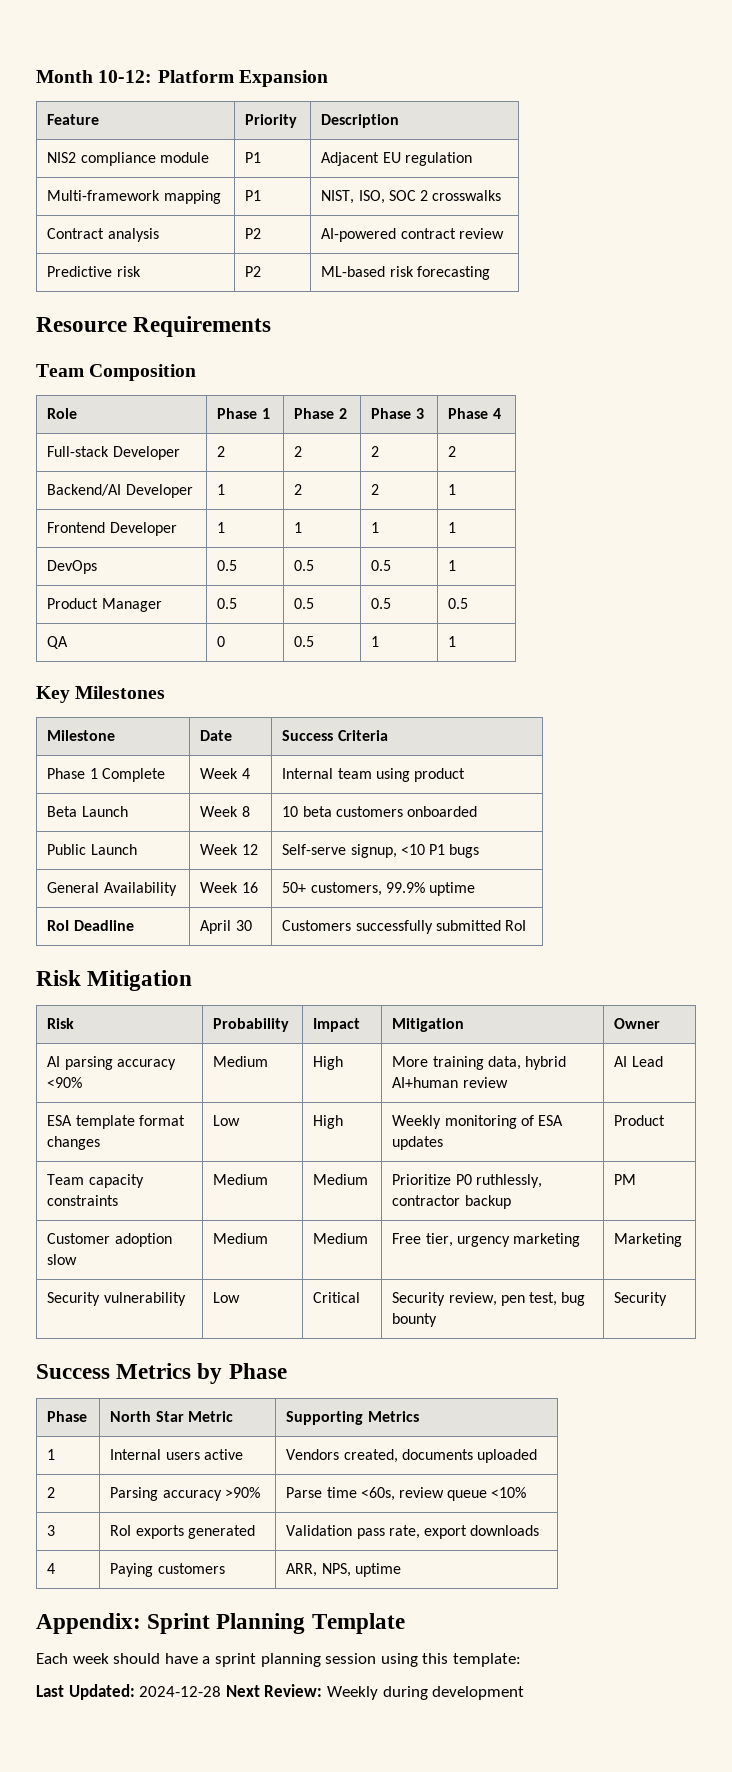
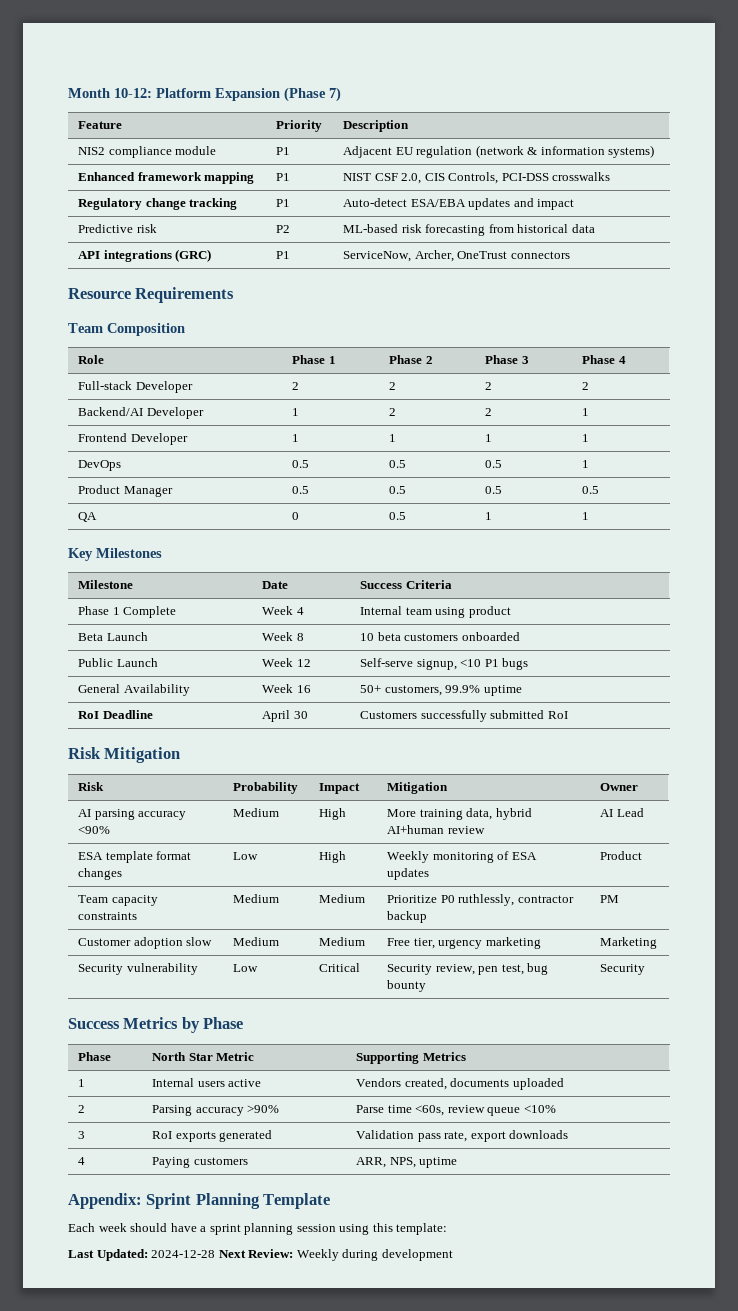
- Month 10-12: Platform Expansion
+ Month 10-12: Platform Expansion (Phase 7)
- NIS2 compliance module | P1 | Adjacent EU regulation
- Multi-framework mapping | P1 | NIST, ISO, SOC 2 crosswalks
- Contract analysis | P2 | AI-powered contract review
+ NIS2 compliance module | P1 | Adjacent EU regulation (network & information systems)
+ Enhanced framework mapping | P1 | NIST CSF 2.0, CIS Controls, PCI-DSS crosswalks
+ Regulatory change tracking | P1 | Auto-detect ESA/EBA updates and impact
- Predictive risk | P2 | ML-based risk forecasting
+ Predictive risk | P2 | ML-based risk forecasting from historical data
+ API integrations (GRC) | P1 | ServiceNow, Archer, OneTrust connectors

